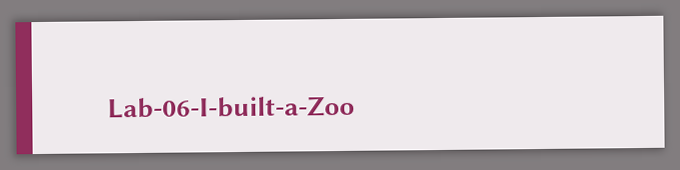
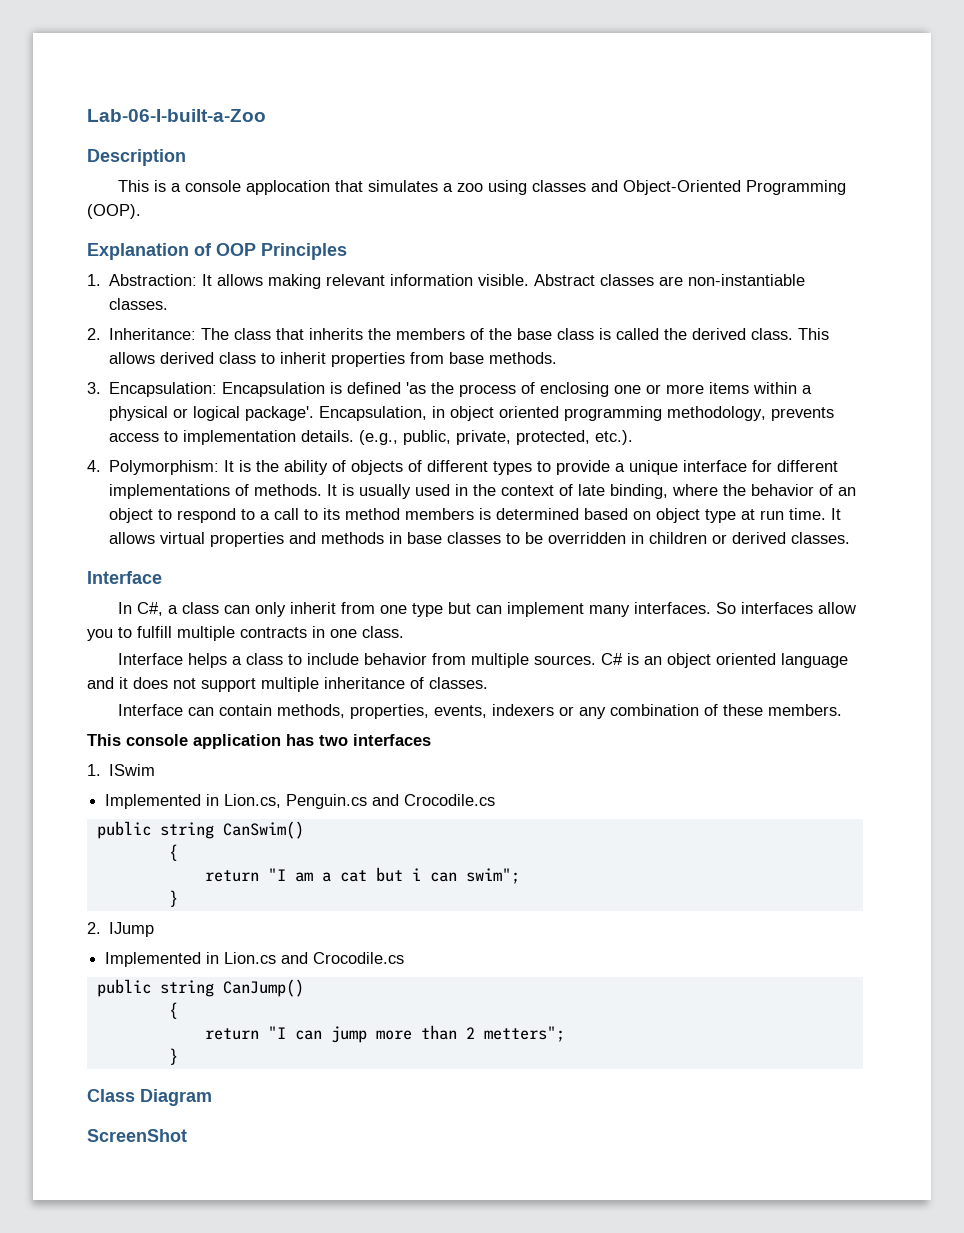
+ Description
+ This is a console applocation that simulates a zoo using classes and Object-Oriented Programming (OOP).
+ Explanation of OOP Principles
+ 1. Abstraction: It allows making relevant information visible. Abstract classes are non-instantiable classes.
+ 2. Inheritance: The class that inherits the members of the base class is called the derived class. This allows derived class to inherit properties from base methods.
+ 3. Encapsulation: Encapsulation is defined 'as the process of enclosing one or more items within a physical or logical package'. Encapsulation, in object oriented programming methodology, prevents access to implementation details. (e.g., public, private, protected, etc.).
+ 4. Polymorphism: It is the ability of objects of different types to provide a unique interface for different implementations of methods. It is usually used in the context of late binding, where the behavior of an object to respond to a call to its method members is determined based on object type at run time. It allows virtual properties and methods in base classes to be overridden in children or derived classes.
+ Interface
+ In C#, a class can only inherit from one type but can implement many interfaces. So interfaces allow you to fulfill multiple contracts in one class.
+ Interface helps a class to include behavior from multiple sources. C# is an object oriented language and it does not support multiple inheritance of classes.
+ Interface can contain methods, properties, events, indexers or any combination of these members.
+ This console application has two interfaces
+ 1. ISwim
+ Implemented in Lion.cs, Penguin.cs and Crocodile.cs
+ public string CanSwim()
+ {
+ return "I am a cat but i can swim";
+ }
+ 2. IJump
+ Implemented in Lion.cs and Crocodile.cs
+ public string CanJump()
+ {
+ return "I can jump more than 2 metters";
+ }
+ Class Diagram
+ ScreenShot

